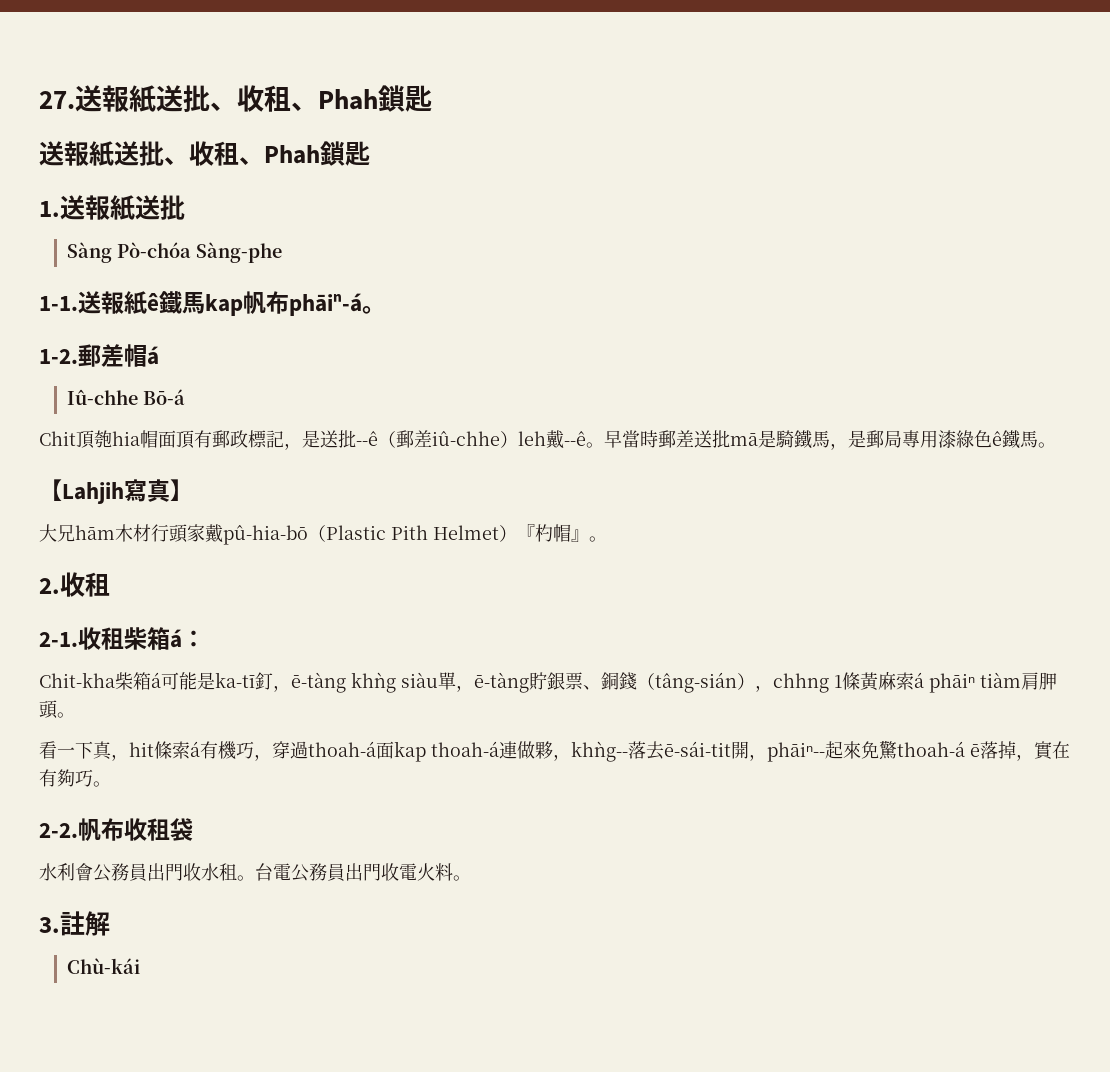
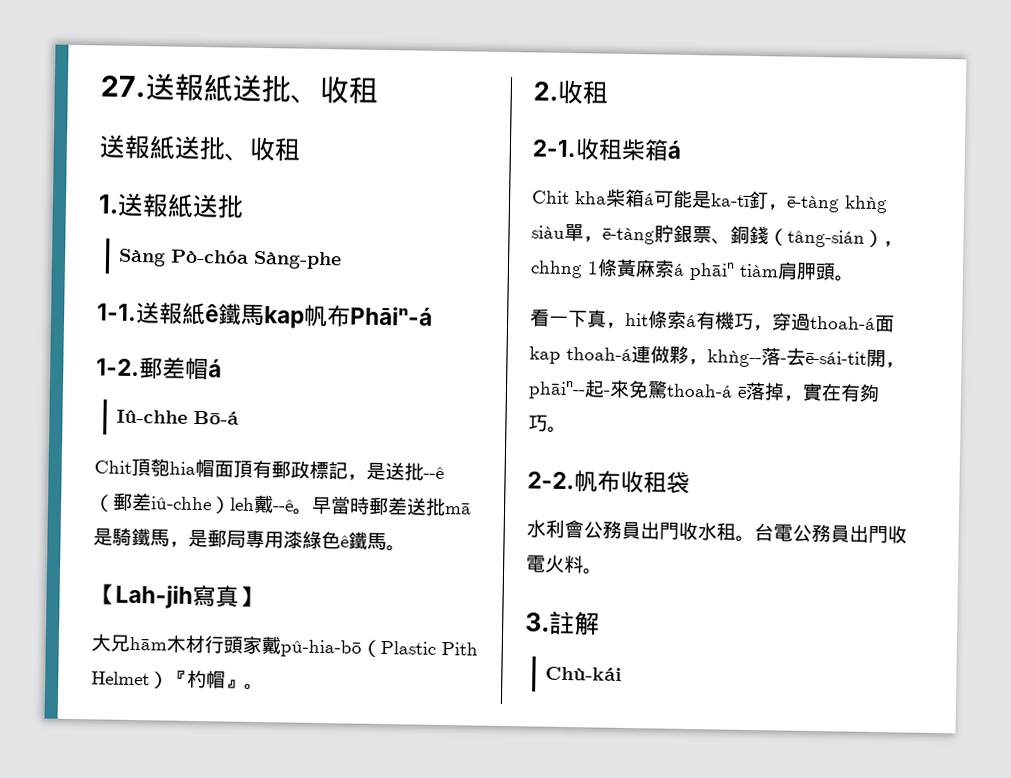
- 27.送報紙送批、收租、Phah鎖匙
- 送報紙送批、收租、Phah鎖匙
+ 27.送報紙送批、收租
+ 送報紙送批、收租
- 送報紙ê鐵馬kap帆布phāiⁿ-á。
+ 送報紙ê鐵馬kap帆布Phāiⁿ-á
- 【Lahjih寫真】
+ 【Lah-jih寫真】
- 收租柴箱á：
- Chit-kha柴箱á可能是ka-tī釘，ē-tàng khǹg siàu單，ē-tàng貯銀票、銅錢（tâng-sián），chhng 1條黃麻索á phāiⁿ tiàm肩胛頭。
+ 收租柴箱á
+ Chit kha柴箱á可能是ka-tī釘，ē-tàng khǹg siàu單，ē-tàng貯銀票、銅錢（tâng-sián），chhng 1條黃麻索á phāiⁿ tiàm肩胛頭。
- 看一下真，hit條索á有機巧，穿過thoah-á面kap thoah-á連做夥，khǹg--落去ē-sái-tit開，phāiⁿ--起來免驚thoah-á ē落掉，實在有夠巧。
+ 看一下真，hit條索á有機巧，穿過thoah-á面kap thoah-á連做夥，khǹg--落-去ē-sái-tit開，phāiⁿ--起-來免驚thoah-á ē落掉，實在有夠巧。

